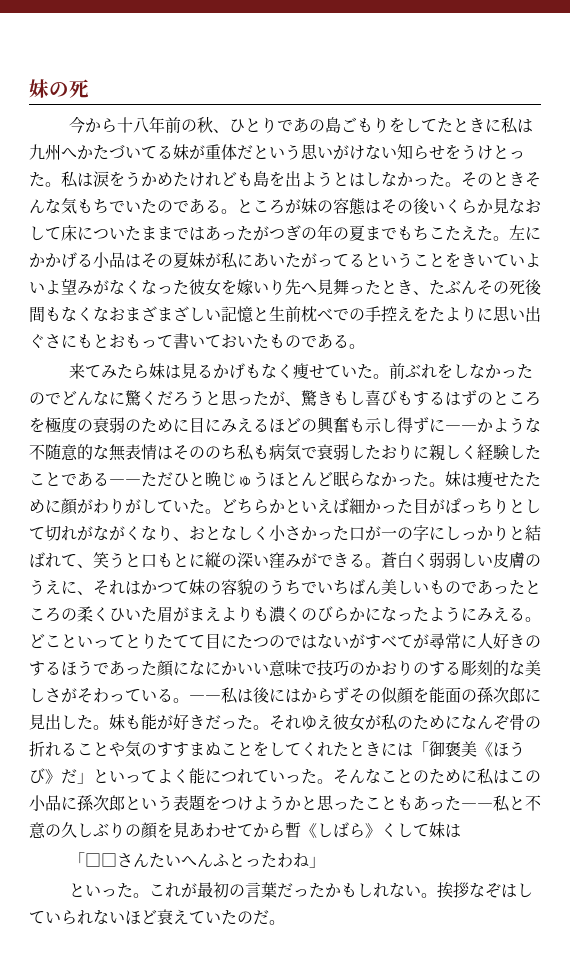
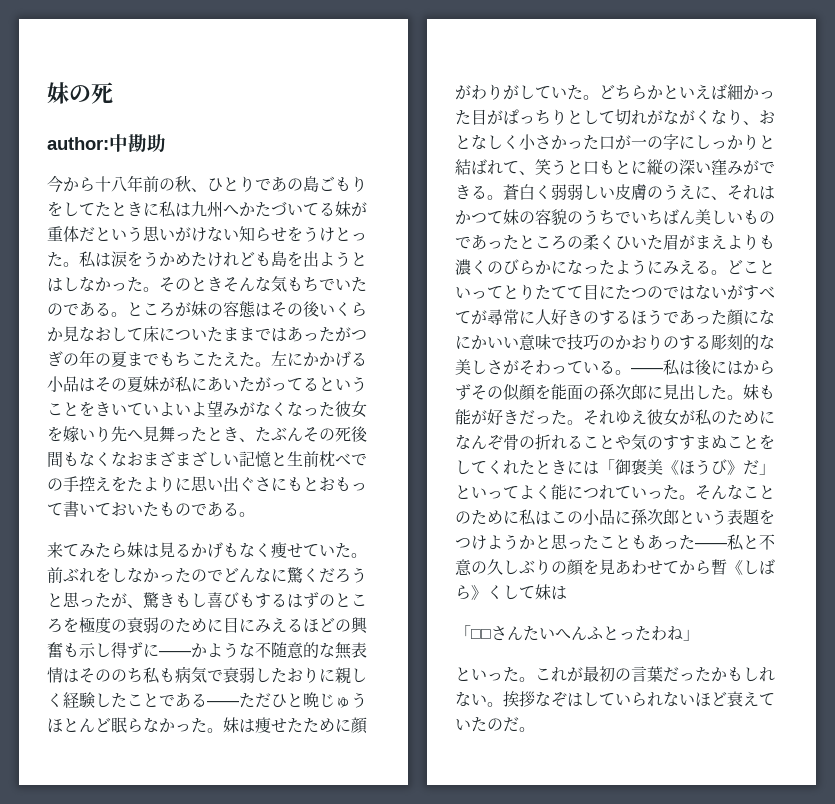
+ author:中勘助

